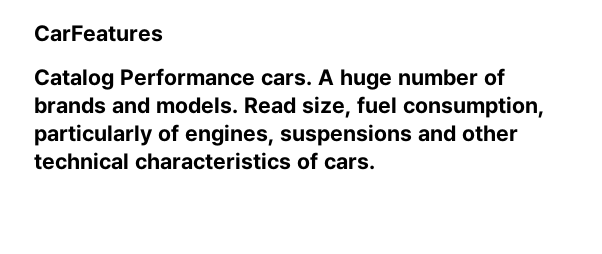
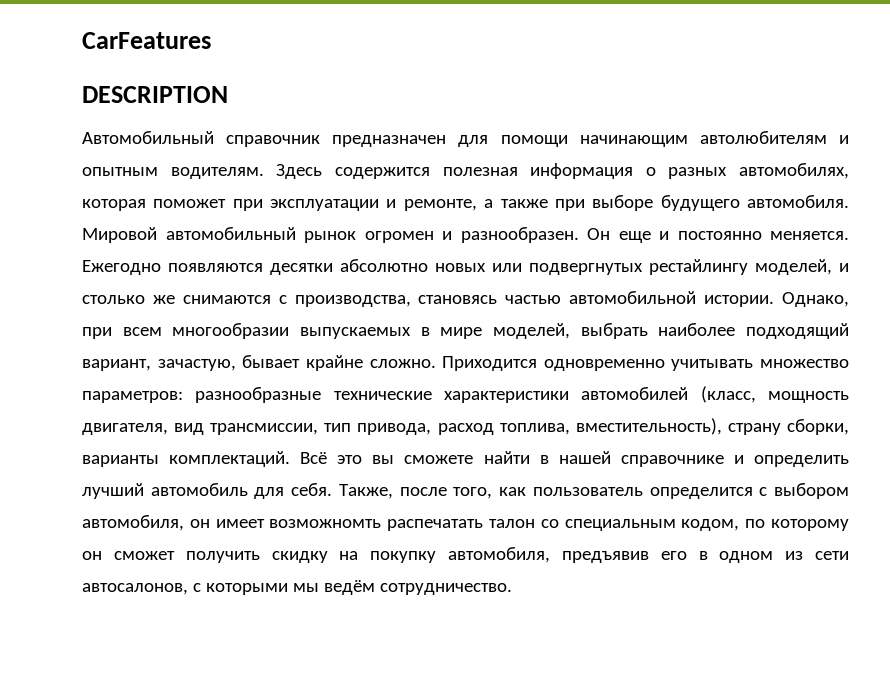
- Catalog Performance cars. A huge number of brands and models. Read size, fuel consumption, particularly of engines, suspensions and other technical characteristics of cars.
+ DESCRIPTION
+ Автомобильный справочник предназначен для помощи начинающим автолюбителям и опытным водителям. Здесь содержится полезная информация о разных автомобилях, которая поможет при эксплуатации и ремонте, а также при выборе будущего автомобиля. Мировой автомобильный рынок огромен и разнообразен. Он еще и постоянно меняется. Ежегодно появляются десятки абсолютно новых или подвергнутых рестайлингу моделей, и столько же снимаются с производства, становясь частью автомобильной истории. Однако, при всем многообразии выпускаемых в мире моделей, выбрать наиболее подходящий вариант, зачастую, бывает крайне сложно. Приходится одновременно учитывать множество параметров: разнообразные технические характеристики автомобилей (класс, мощность двигателя, вид трансмиссии, тип привода, расход топлива, вместительность), страну сборки, варианты комплектаций. Всё это вы сможете найти в нашей справочнике и определить лучший автомобиль для себя. Также, после того, как пользователь определится с выбором автомобиля, он имеет возможномть распечатать талон со специальным кодом, по которому он сможет получить скидку на покупку автомобиля, предъявив его в одном из сети автосалонов, с которыми мы ведём сотрудничество.

